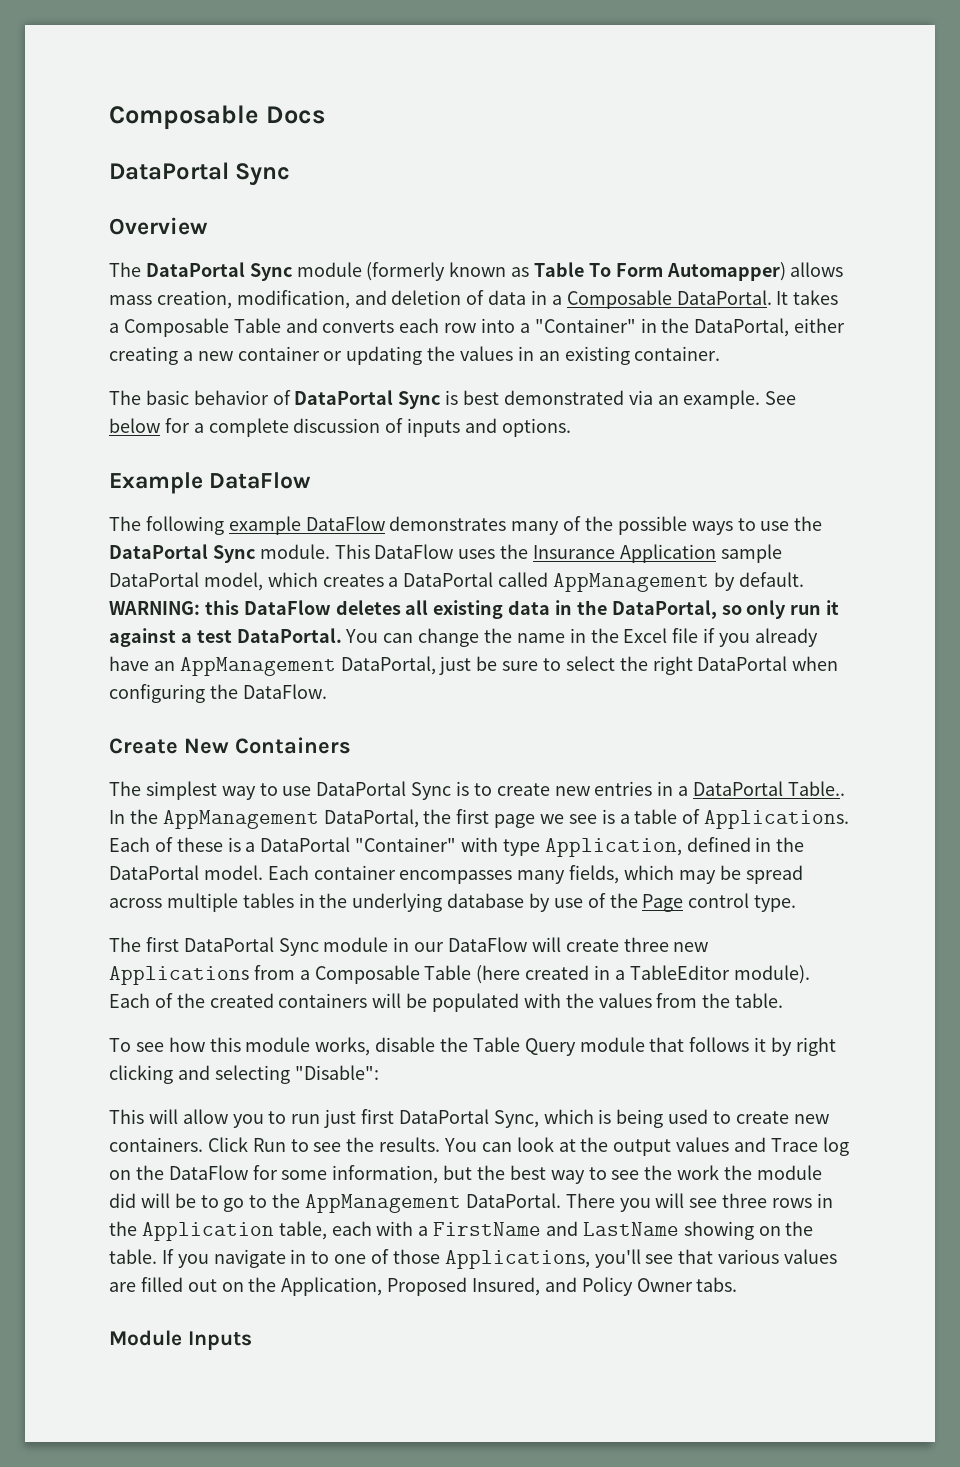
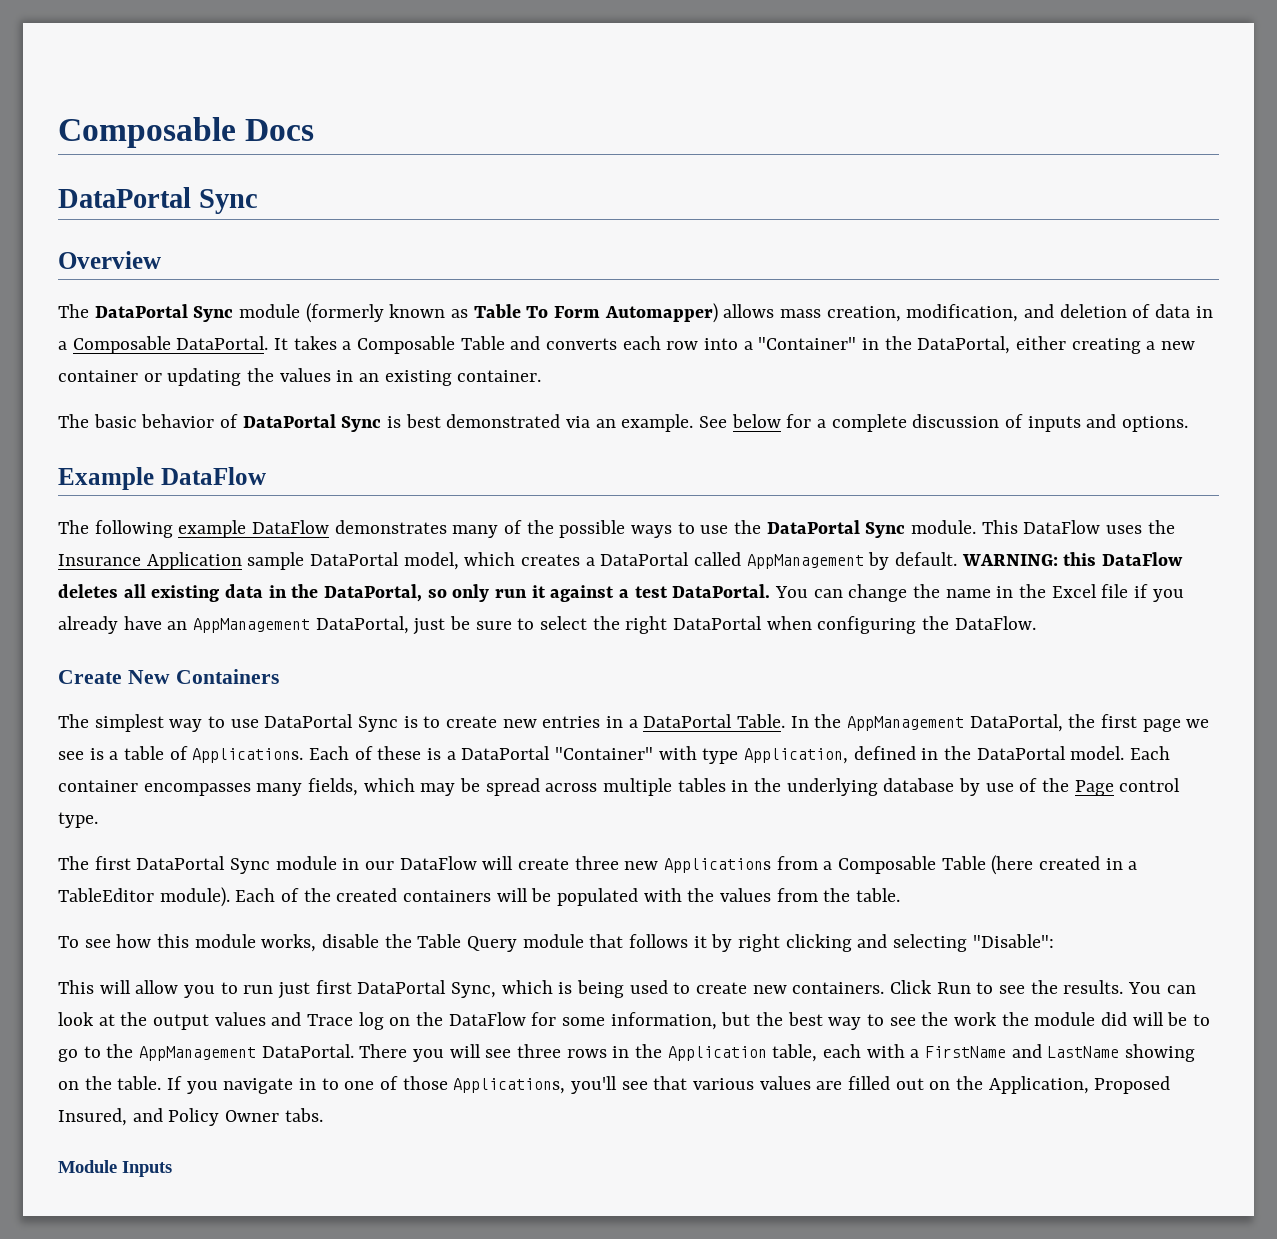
- The simplest way to use DataPortal Sync is to create new entries in a DataPortal Table..
+ The simplest way to use DataPortal Sync is to create new entries in a DataPortal Table.

